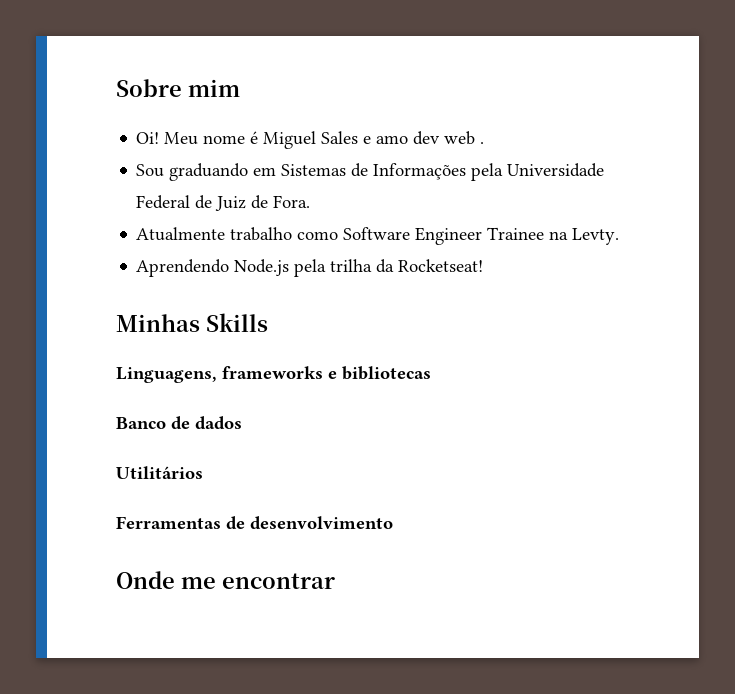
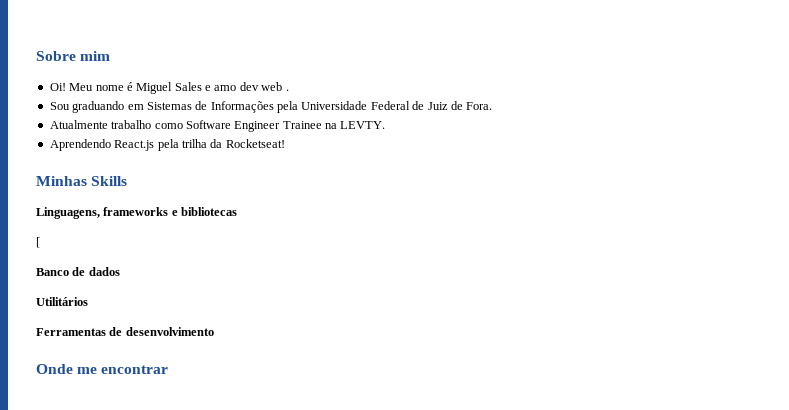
- Atualmente trabalho como Software Engineer Trainee na Levty.
+ Atualmente trabalho como Software Engineer Trainee na LEVTY.
- Aprendendo Node.js pela trilha da Rocketseat!
+ Aprendendo React.js pela trilha da Rocketseat!
+ [

